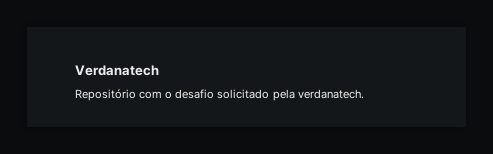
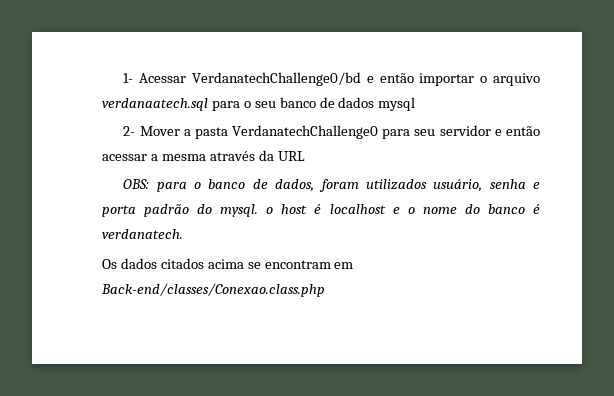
- Verdanatech
- Repositório com o desafio solicitado pela verdanatech.
+ 1- Acessar VerdanatechChallenge0/bd e então importar o arquivo verdanaatech.sql para o seu banco de dados mysql
+ 2- Mover a pasta VerdanatechChallenge0 para seu servidor e então acessar a mesma através da URL
+ OBS: para o banco de dados, foram utilizados usuário, senha e porta padrão do mysql. o host é localhost e o nome do banco é verdanatech.
+ Os dados citados acima se encontram em Back-end/classes/Conexao.class.php

